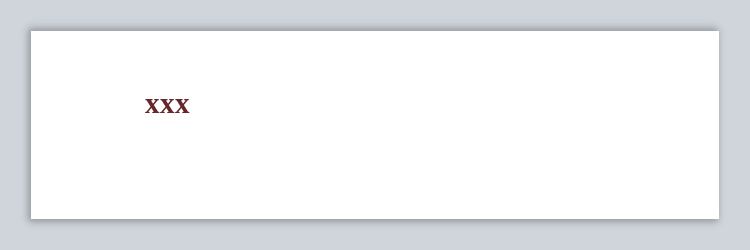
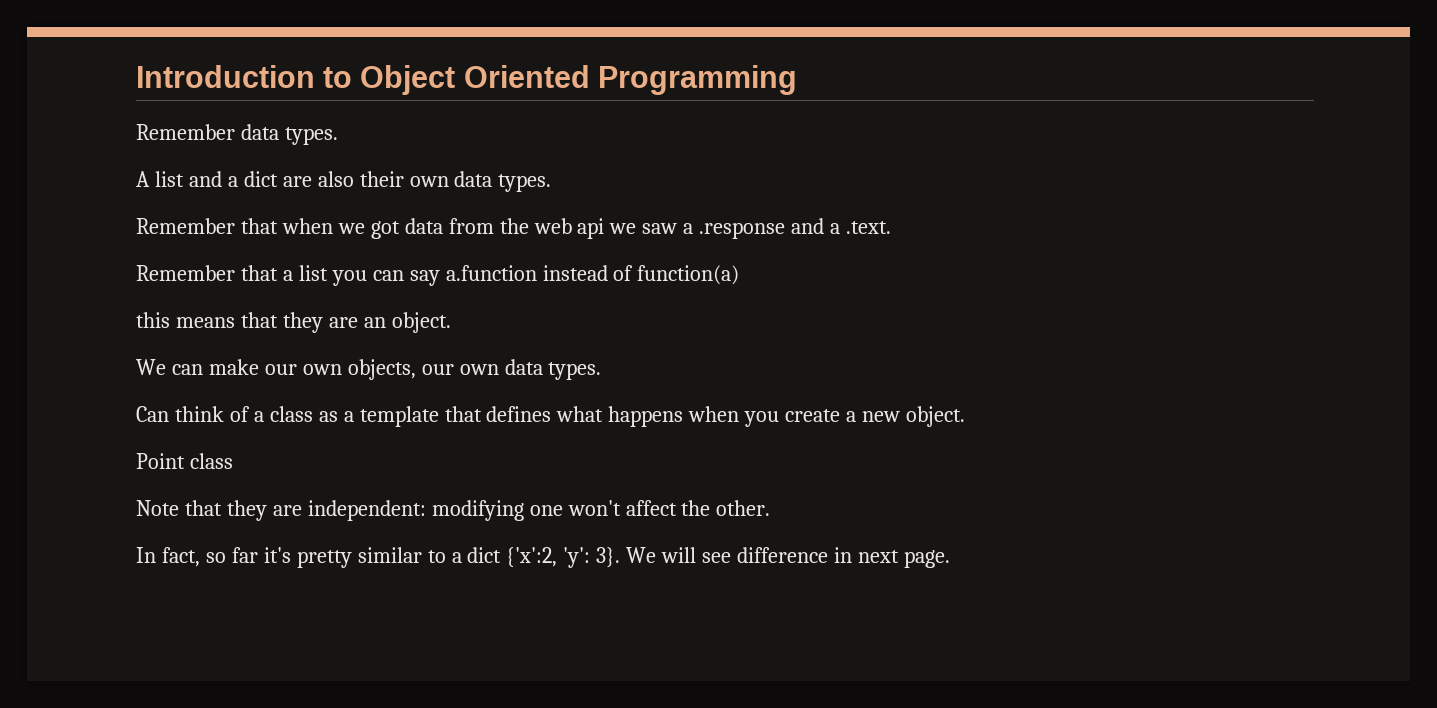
- xxx
+ Introduction to Object Oriented Programming
+ Remember data types.
+ A list and a dict are also their own data types.
+ Remember that when we got data from the web api we saw a .response and a .text.
+ Remember that a list you can say a.function instead of function(a)
+ this means that they are an object.
+ We can make our own objects, our own data types.
+ Can think of a class as a template that defines what happens when you create a new object.
+ Point class
+ Note that they are independent: modifying one won't affect the other.
+ In fact, so far it's pretty similar to a dict {'x':2, 'y': 3}. We will see difference in next page.

